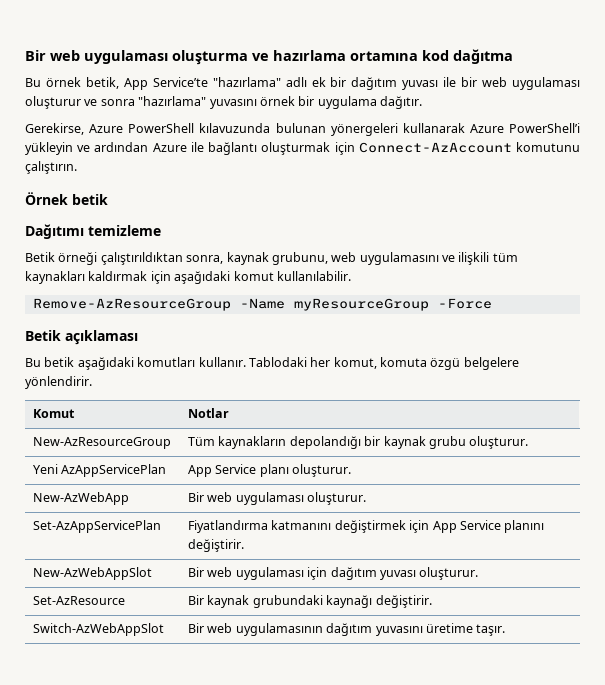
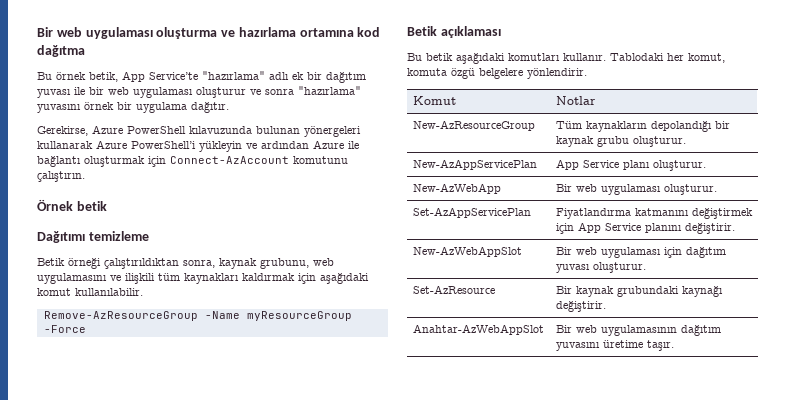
- Yeni AzAppServicePlan | App Service planı oluşturur.
+ New-AzAppServicePlan | App Service planı oluşturur.
- Switch-AzWebAppSlot | Bir web uygulamasının dağıtım yuvasını üretime taşır.
+ Anahtar-AzWebAppSlot | Bir web uygulamasının dağıtım yuvasını üretime taşır.

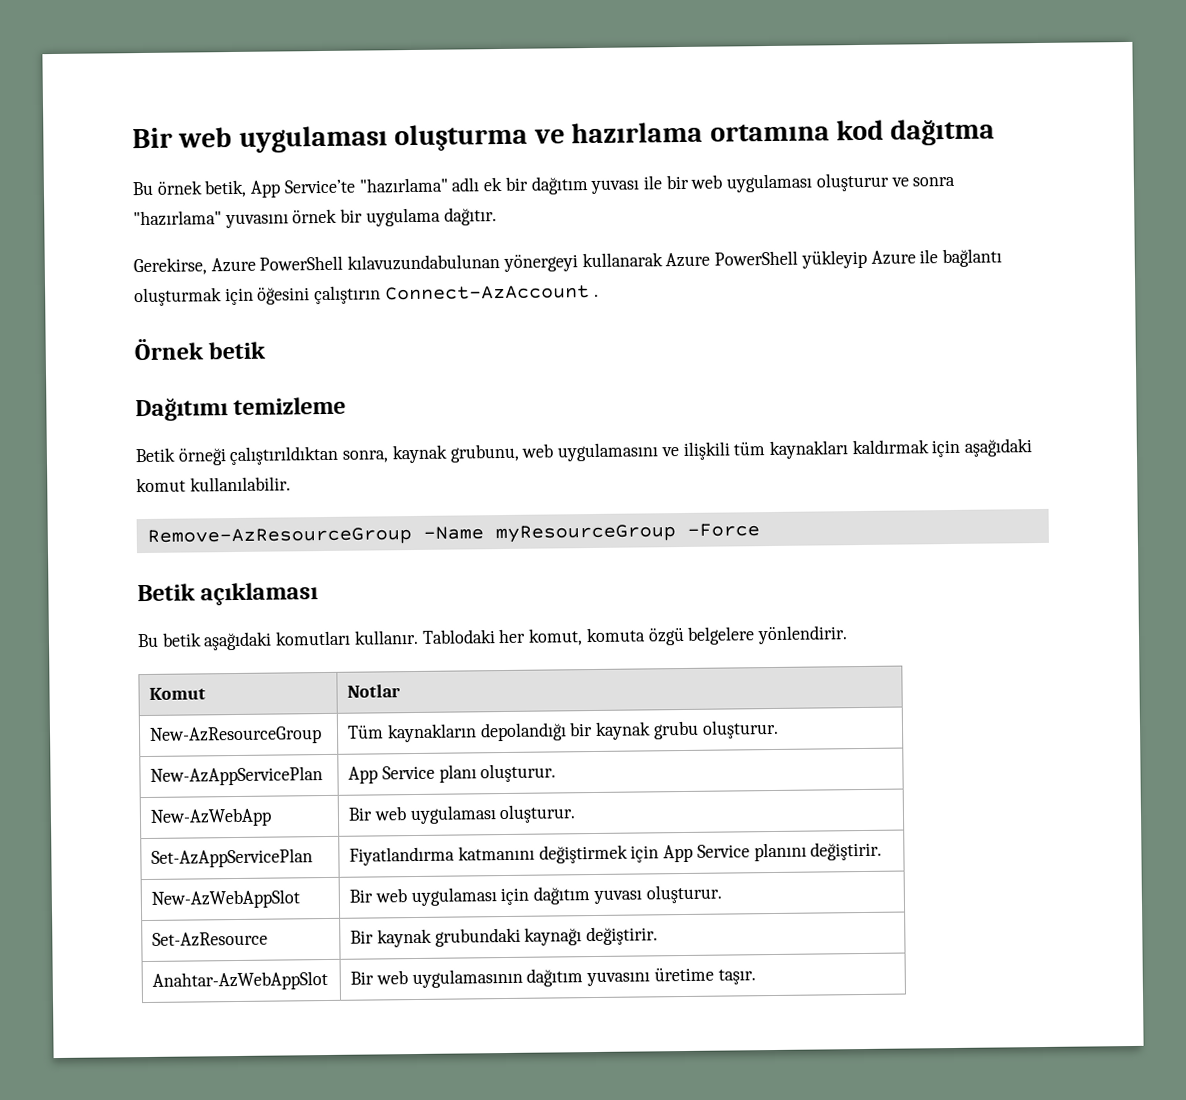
- Gerekirse, Azure PowerShell kılavuzunda bulunan yönergeleri kullanarak Azure PowerShell’i yükleyin ve ardından Azure ile bağlantı oluşturmak için Connect-AzAccount komutunu çalıştırın.
+ Gerekirse, Azure PowerShell kılavuzundabulunan yönergeyi kullanarak Azure PowerShell yükleyip Azure ile bağlantı oluşturmak için öğesini çalıştırın Connect-AzAccount .

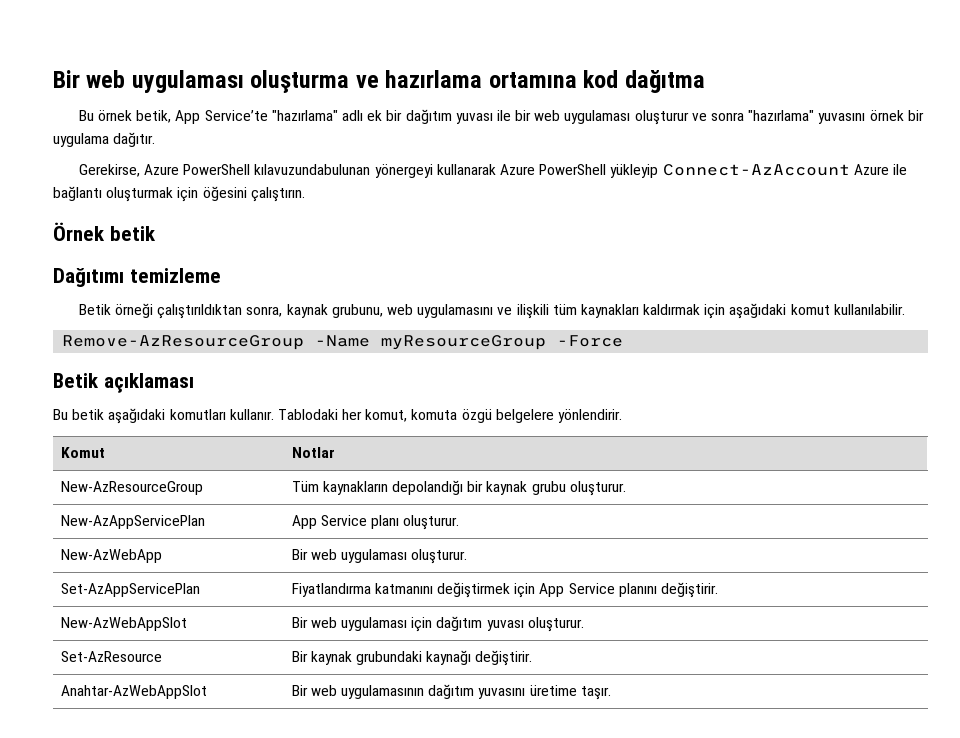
- Gerekirse, Azure PowerShell kılavuzundabulunan yönergeyi kullanarak Azure PowerShell yükleyip Azure ile bağlantı oluşturmak için öğesini çalıştırın Connect-AzAccount .
+ Gerekirse, Azure PowerShell kılavuzundabulunan yönergeyi kullanarak Azure PowerShell yükleyip Connect-AzAccount Azure ile bağlantı oluşturmak için öğesini çalıştırın.

